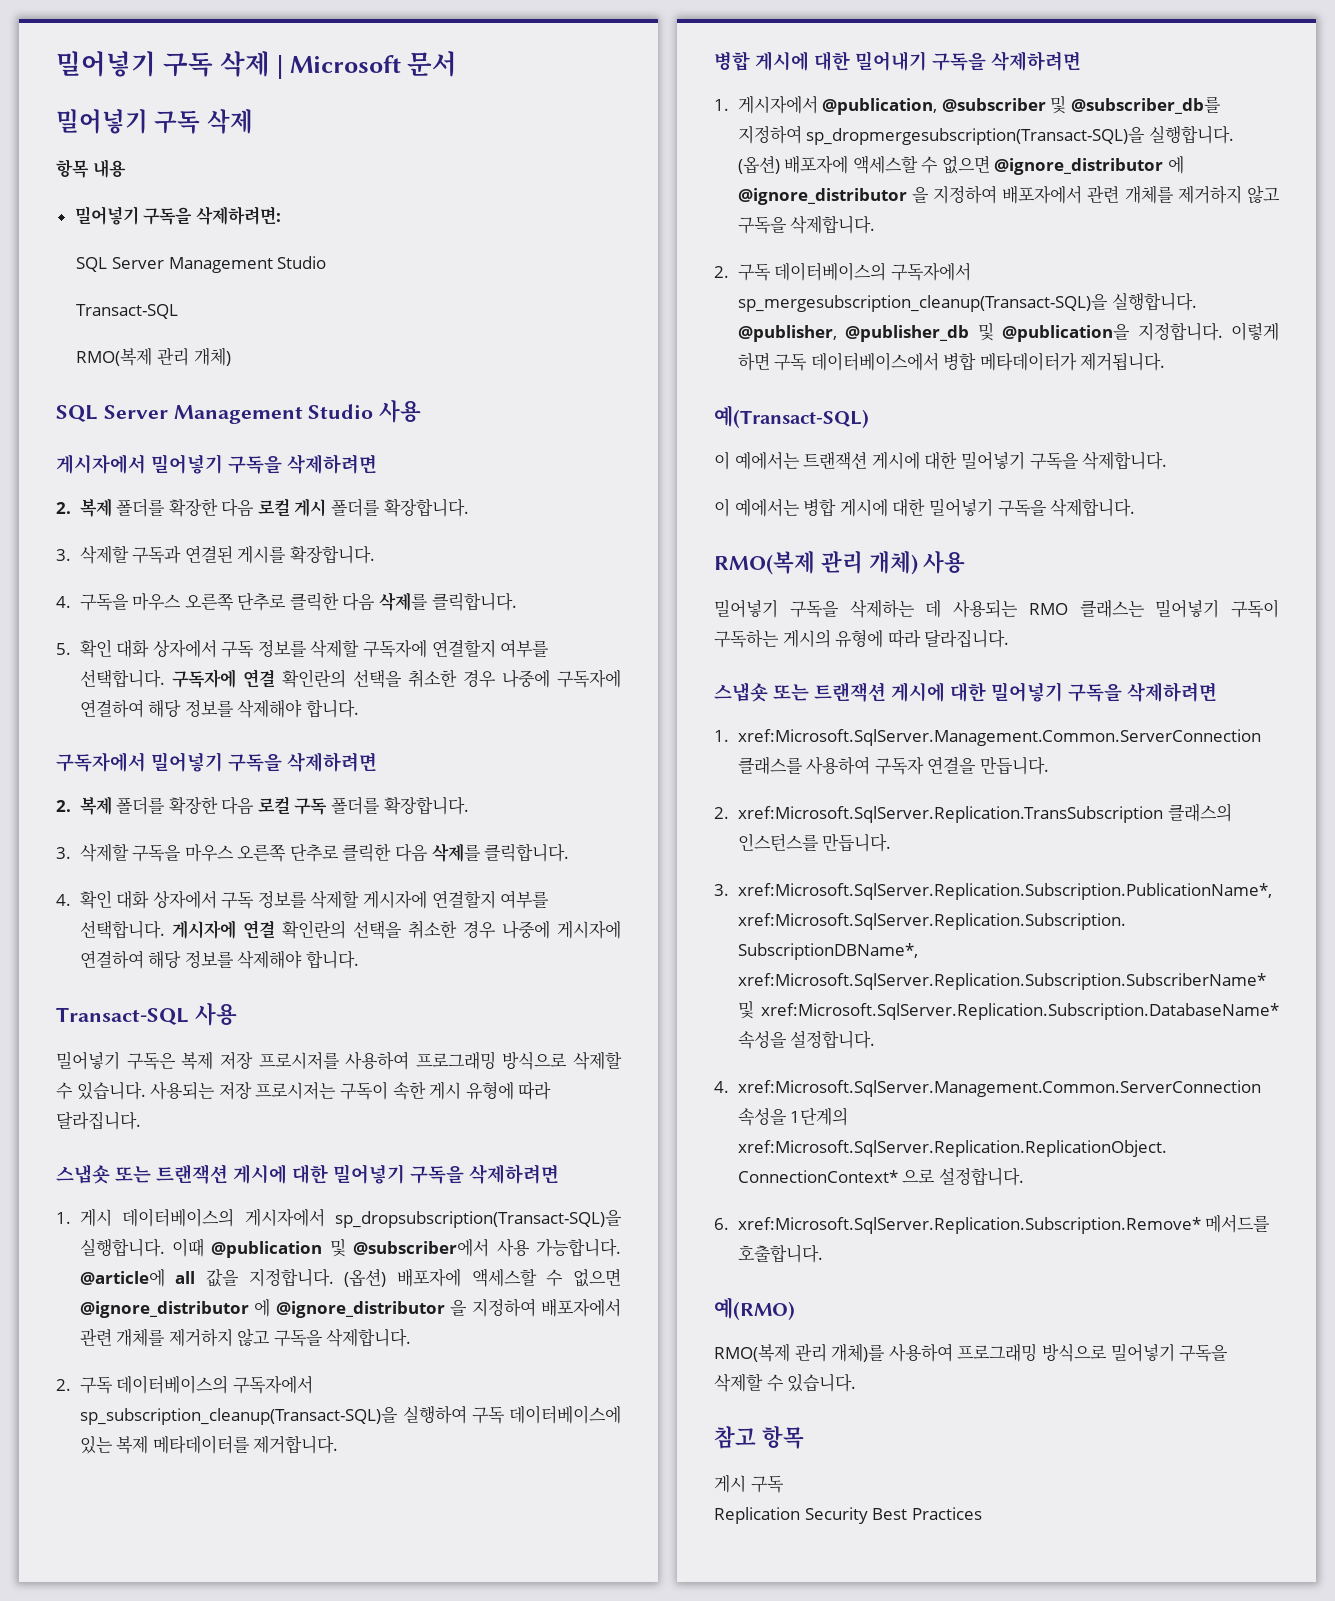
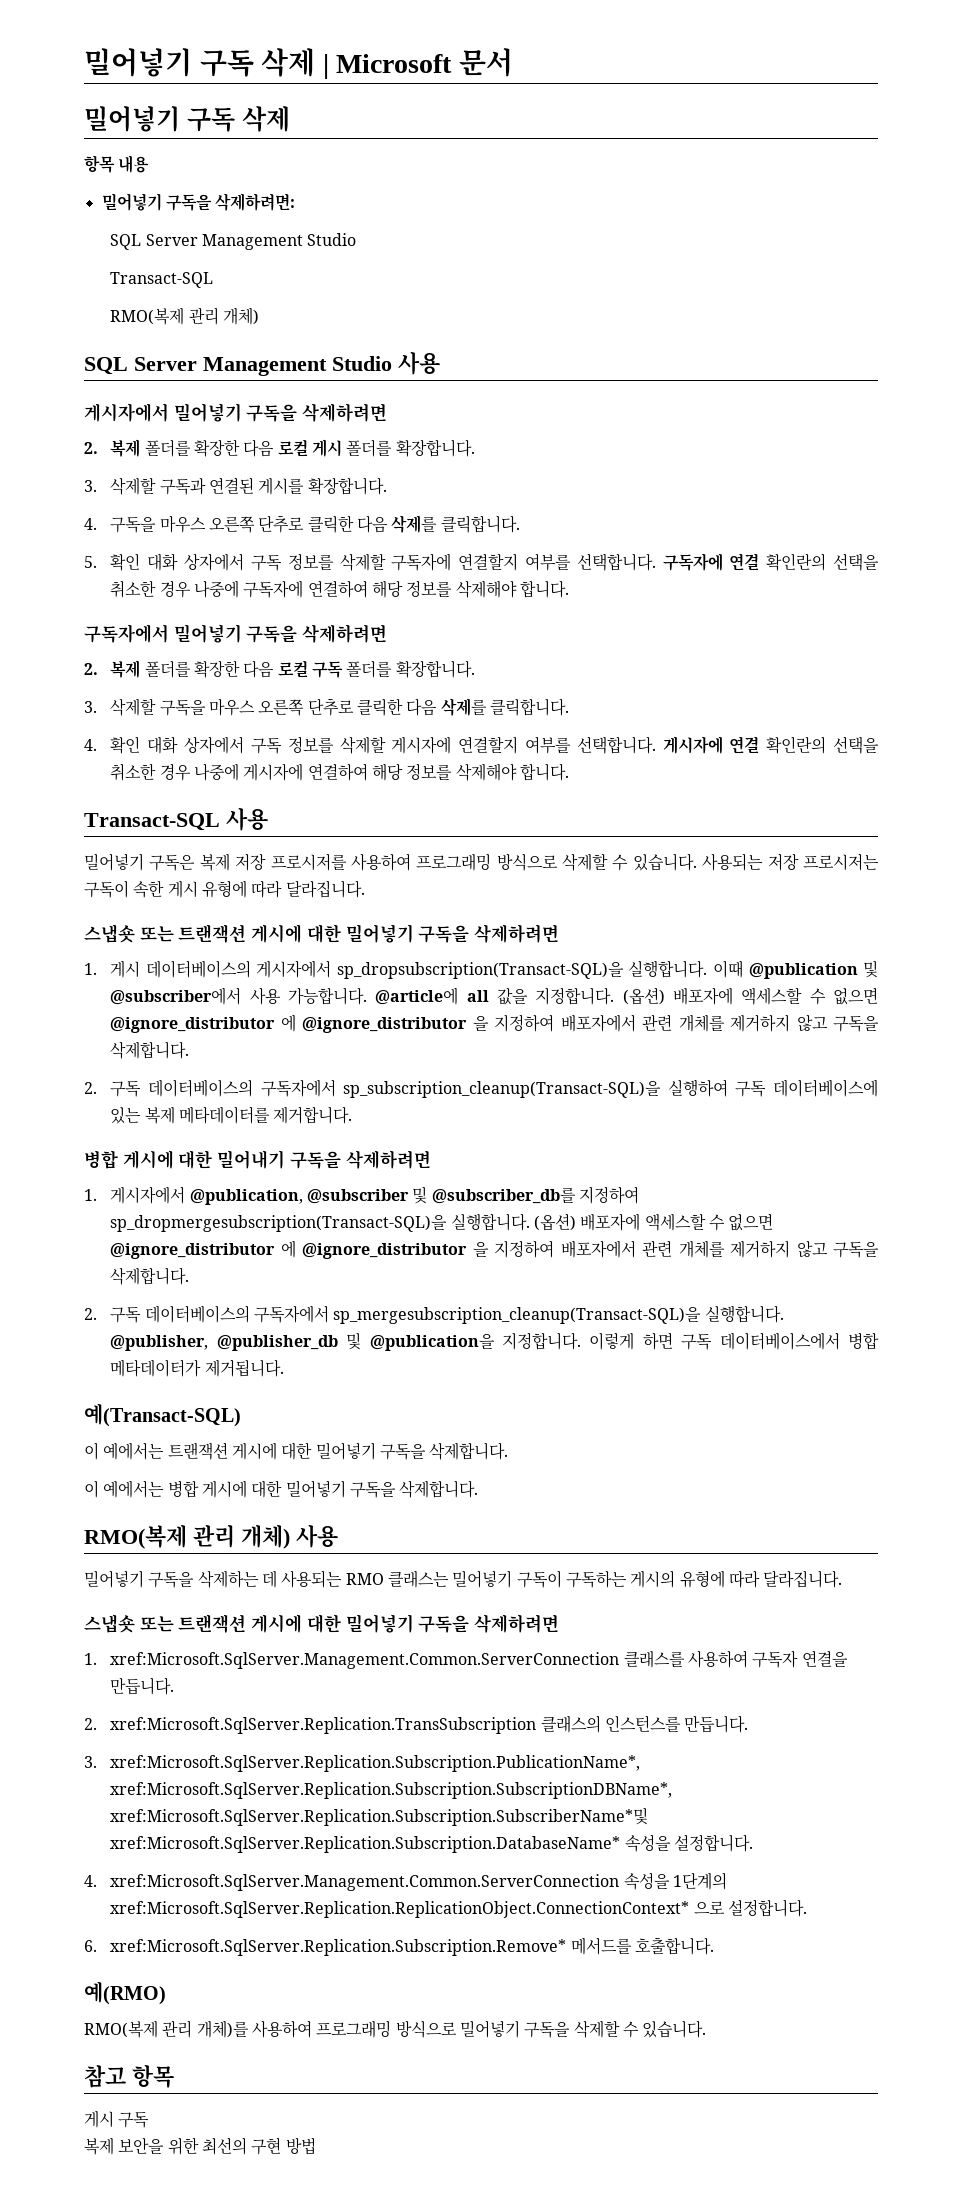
- Replication Security Best Practices
+ 복제 보안을 위한 최선의 구현 방법

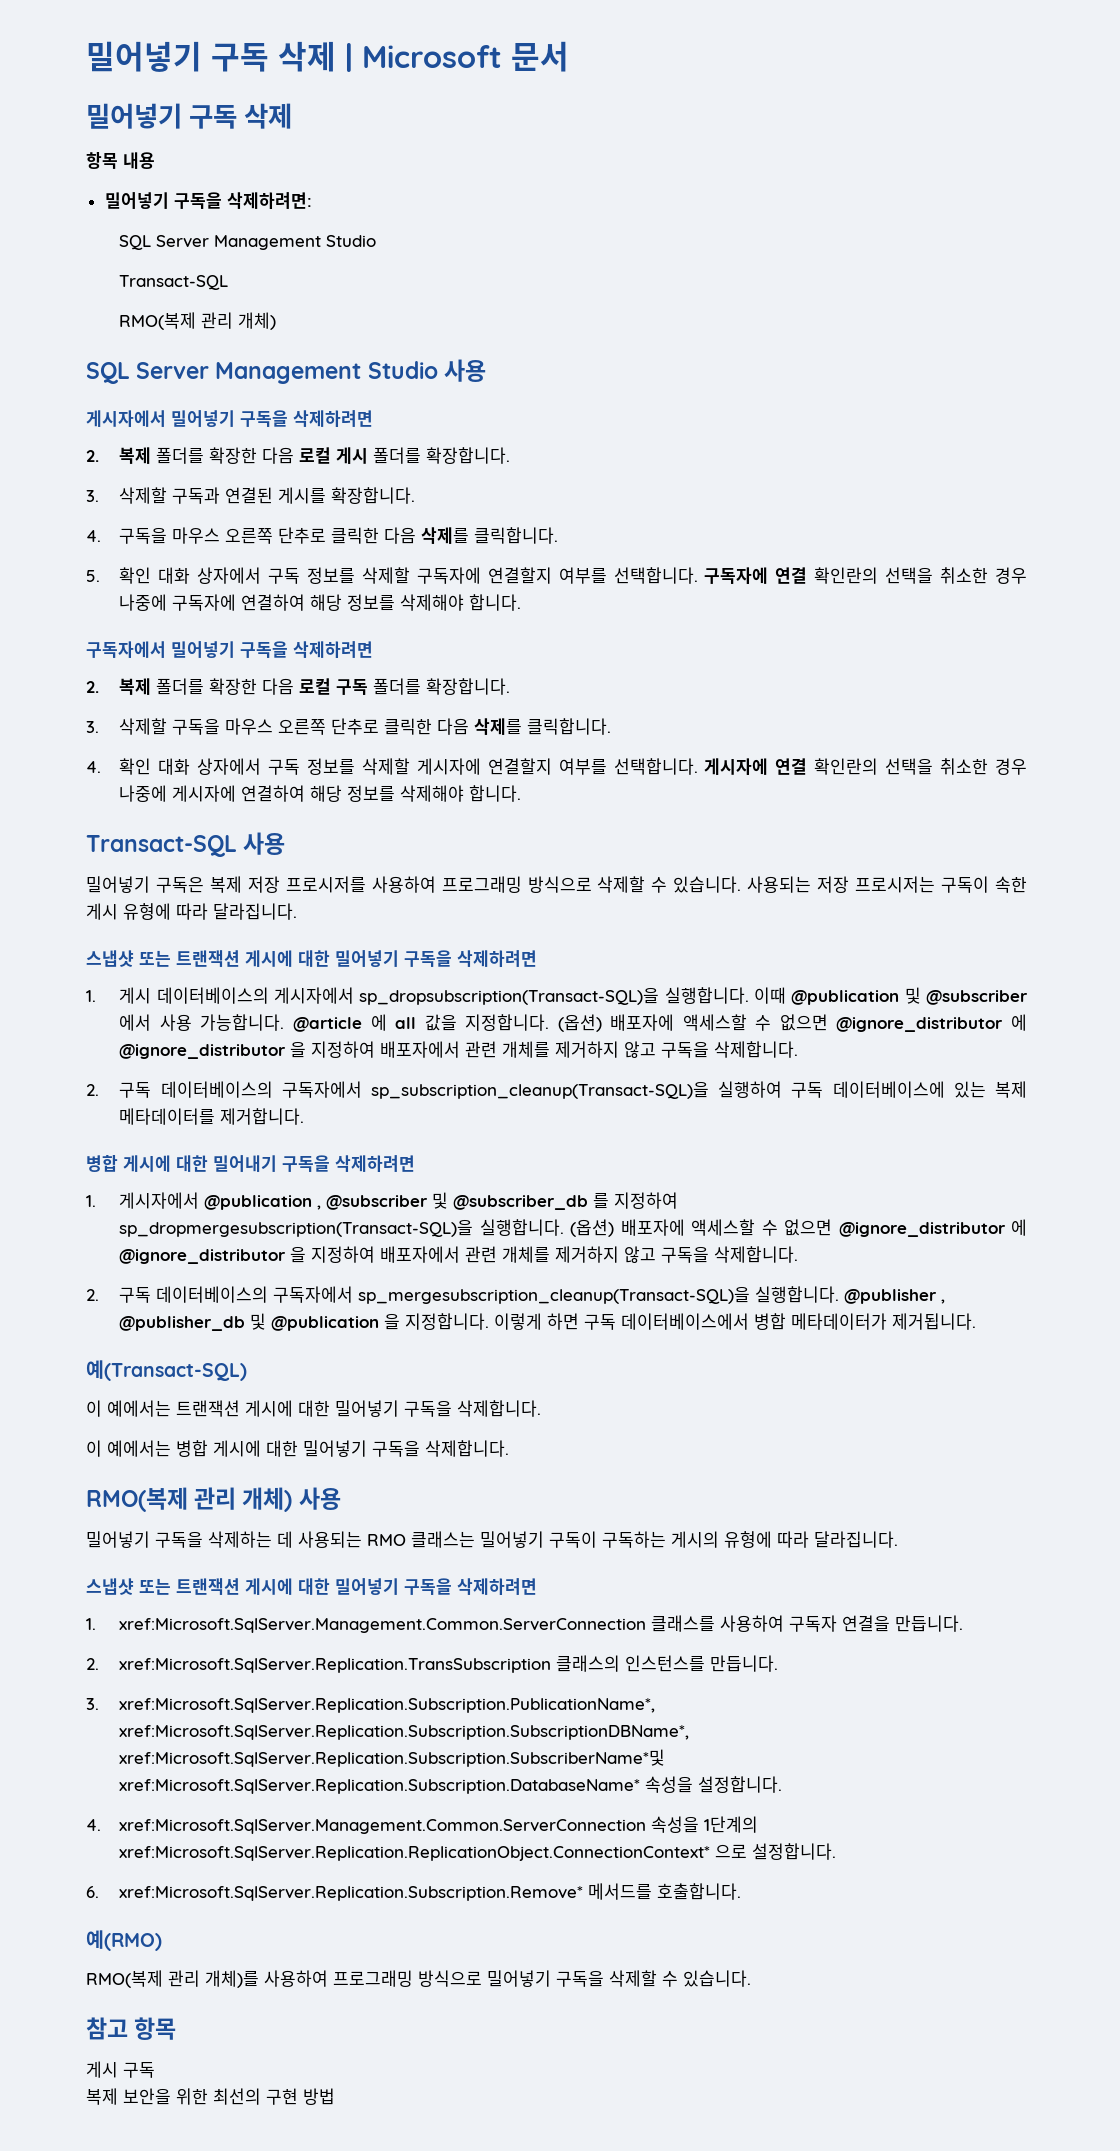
  사용되는 저장 프로시저는 구독이 속한 게시 유형에 따라 달라집니다.
- 스냅숏 또는 트랜잭션 게시에 대한 밀어넣기 구독을 삭제하려면
+ 스냅샷 또는 트랜잭션 게시에 대한 밀어넣기 구독을 삭제하려면
- 이때 @publication 및 @subscriber에서 사용 가능합니다. @article에 all 값을 지정합니다.
+ 이때 @publication 및 @subscriber 에서 사용 가능합니다. @article 에 all 값을 지정합니다.
- 1. 게시자에서 @publication, @subscriber 및 @subscriber_db를 지정하여 sp_dropmergesubscription(Transact-SQL)을 실행합니다.
+ 1. 게시자에서 @publication , @subscriber 및 @subscriber_db 를 지정하여 sp_dropmergesubscription(Transact-SQL)을 실행합니다.
- @publisher, @publisher_db 및 @publication을 지정합니다.
+ @publisher , @publisher_db 및 @publication 을 지정합니다.
  밀어넣기 구독을 삭제하는 데 사용되는 RMO 클래스는 밀어넣기 구독이 구독하는 게시의 유형에 따라 달라집니다.
- 스냅숏 또는 트랜잭션 게시에 대한 밀어넣기 구독을 삭제하려면
+ 스냅샷 또는 트랜잭션 게시에 대한 밀어넣기 구독을 삭제하려면

